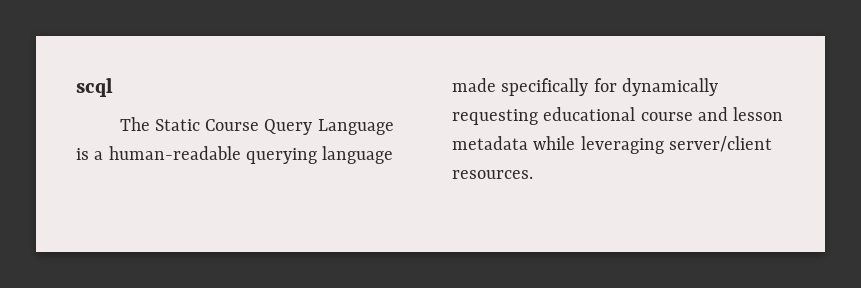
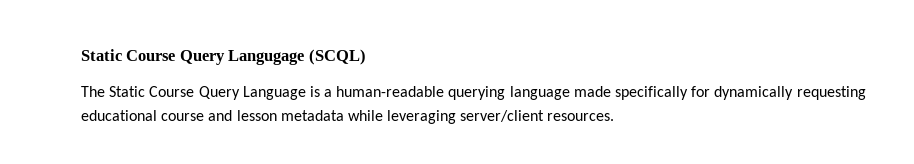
- scql
+ Static Course Query Langugage (SCQL)

